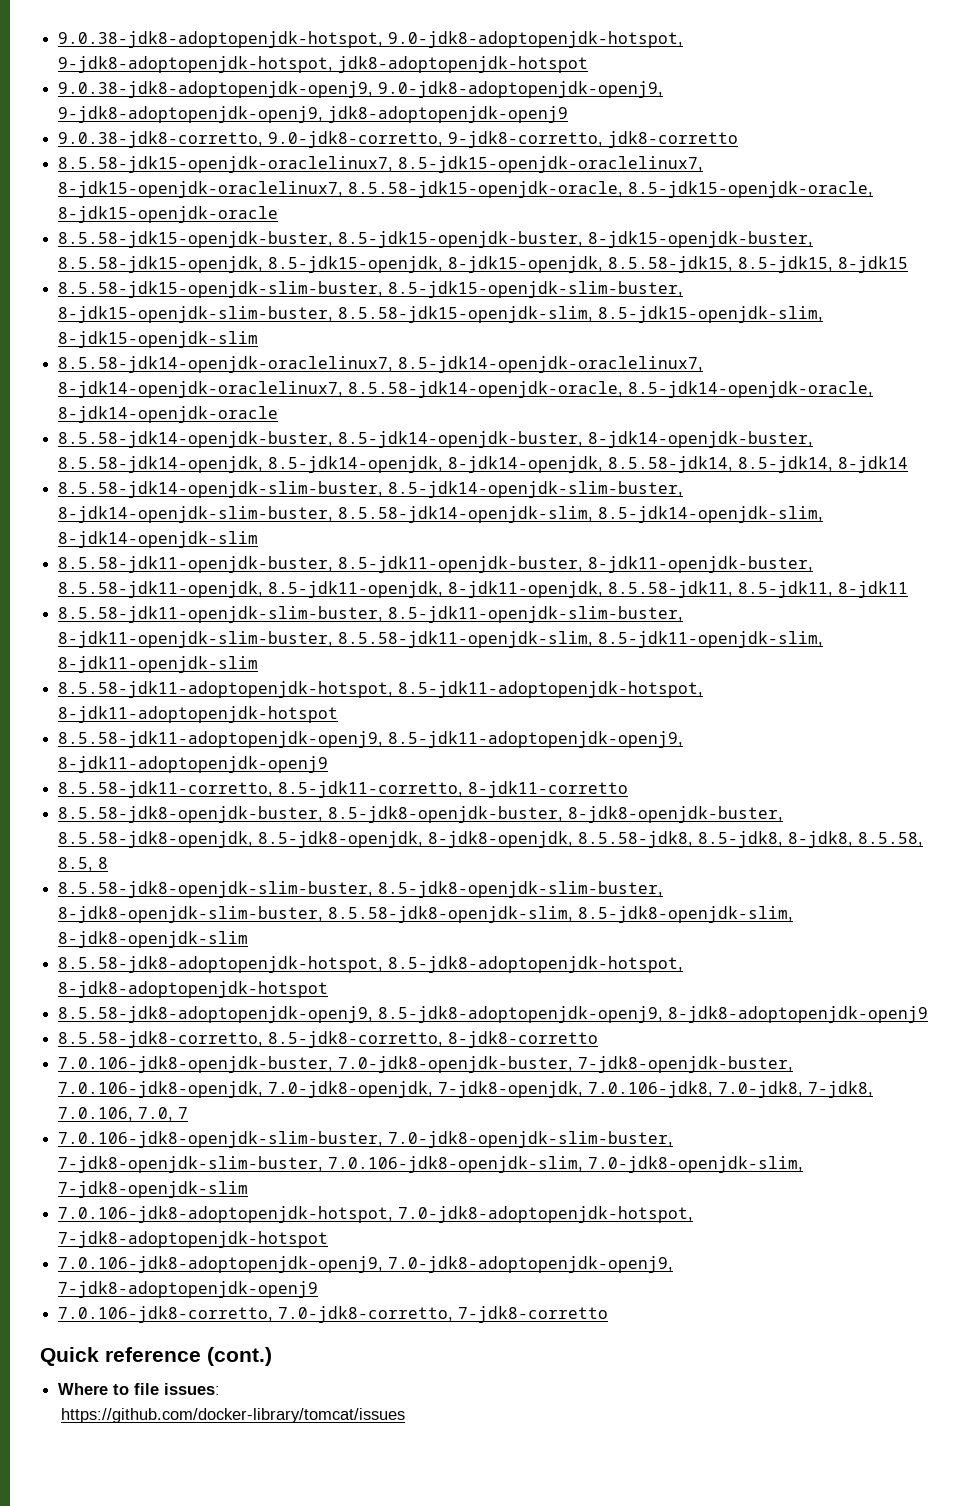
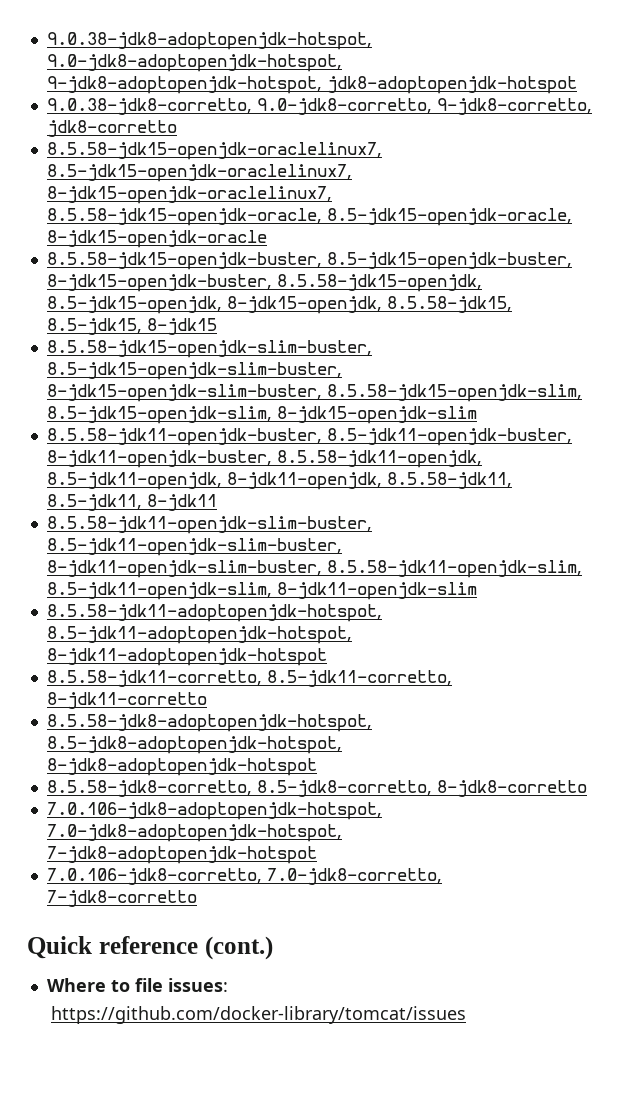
- 9.0.38-jdk8-adoptopenjdk-openj9, 9.0-jdk8-adoptopenjdk-openj9, 9-jdk8-adoptopenjdk-openj9, jdk8-adoptopenjdk-openj9
- 8.5.58-jdk14-openjdk-oraclelinux7, 8.5-jdk14-openjdk-oraclelinux7, 8-jdk14-openjdk-oraclelinux7, 8.5.58-jdk14-openjdk-oracle, 8.5-jdk14-openjdk-oracle, 8-jdk14-openjdk-oracle
- 8.5.58-jdk14-openjdk-buster, 8.5-jdk14-openjdk-buster, 8-jdk14-openjdk-buster, 8.5.58-jdk14-openjdk, 8.5-jdk14-openjdk, 8-jdk14-openjdk, 8.5.58-jdk14, 8.5-jdk14, 8-jdk14
- 8.5.58-jdk14-openjdk-slim-buster, 8.5-jdk14-openjdk-slim-buster, 8-jdk14-openjdk-slim-buster, 8.5.58-jdk14-openjdk-slim, 8.5-jdk14-openjdk-slim, 8-jdk14-openjdk-slim
- 8.5.58-jdk11-adoptopenjdk-openj9, 8.5-jdk11-adoptopenjdk-openj9, 8-jdk11-adoptopenjdk-openj9
- 8.5.58-jdk8-openjdk-buster, 8.5-jdk8-openjdk-buster, 8-jdk8-openjdk-buster, 8.5.58-jdk8-openjdk, 8.5-jdk8-openjdk, 8-jdk8-openjdk, 8.5.58-jdk8, 8.5-jdk8, 8-jdk8, 8.5.58, 8.5, 8
- 8.5.58-jdk8-openjdk-slim-buster, 8.5-jdk8-openjdk-slim-buster, 8-jdk8-openjdk-slim-buster, 8.5.58-jdk8-openjdk-slim, 8.5-jdk8-openjdk-slim, 8-jdk8-openjdk-slim
- 8.5.58-jdk8-adoptopenjdk-openj9, 8.5-jdk8-adoptopenjdk-openj9, 8-jdk8-adoptopenjdk-openj9
- 7.0.106-jdk8-openjdk-buster, 7.0-jdk8-openjdk-buster, 7-jdk8-openjdk-buster, 7.0.106-jdk8-openjdk, 7.0-jdk8-openjdk, 7-jdk8-openjdk, 7.0.106-jdk8, 7.0-jdk8, 7-jdk8, 7.0.106, 7.0, 7
- 7.0.106-jdk8-openjdk-slim-buster, 7.0-jdk8-openjdk-slim-buster, 7-jdk8-openjdk-slim-buster, 7.0.106-jdk8-openjdk-slim, 7.0-jdk8-openjdk-slim, 7-jdk8-openjdk-slim
- 7.0.106-jdk8-adoptopenjdk-openj9, 7.0-jdk8-adoptopenjdk-openj9, 7-jdk8-adoptopenjdk-openj9

